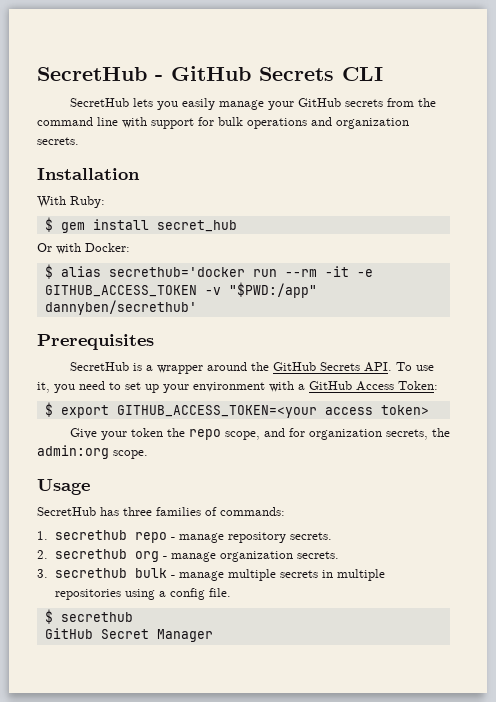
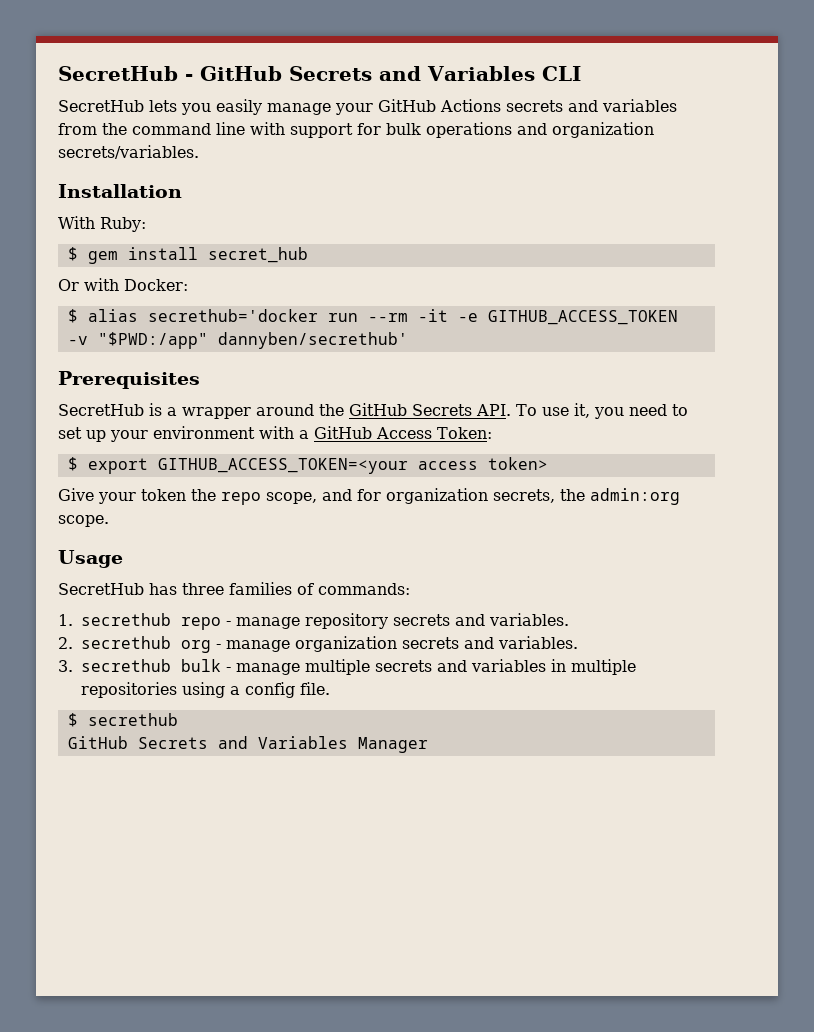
- SecretHub - GitHub Secrets CLI
+ SecretHub - GitHub Secrets and Variables CLI
- SecretHub lets you easily manage your GitHub secrets from the command line with support for bulk operations and organization secrets.
+ SecretHub lets you easily manage your GitHub Actions secrets and variables from the command line with support for bulk operations and organization secrets/variables.
- 1. secrethub repo - manage repository secrets.
+ 1. secrethub repo - manage repository secrets and variables.
- 2. secrethub org - manage organization secrets.
+ 2. secrethub org - manage organization secrets and variables.
- 3. secrethub bulk - manage multiple secrets in multiple repositories using a config file.
+ 3. secrethub bulk - manage multiple secrets and variables in multiple repositories using a config file.
- GitHub Secret Manager
+ GitHub Secrets and Variables Manager

